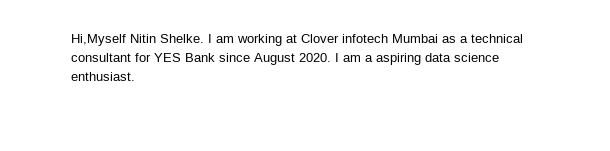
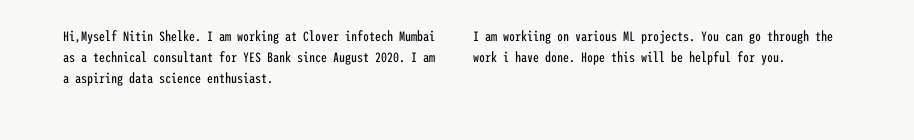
+ I am workiing on various ML projects. You can go through the work i have done. Hope this will be helpful for you.

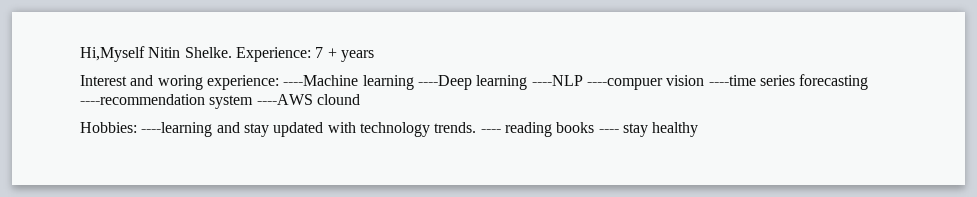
- I am working at Clover infotech Mumbai as a technical consultant for YES Bank since August 2020. I am a aspiring data science enthusiast.
- I am workiing on various ML projects. You can go through the work i have done. Hope this will be helpful for you.
+ Experience: 7 + years
+ Interest and woring experience: ----Machine learning ----Deep learning ----NLP ----compuer vision ----time series forecasting ----recommendation system ----AWS clound
+ Hobbies: ----learning and stay updated with technology trends. ---- reading books ---- stay healthy

